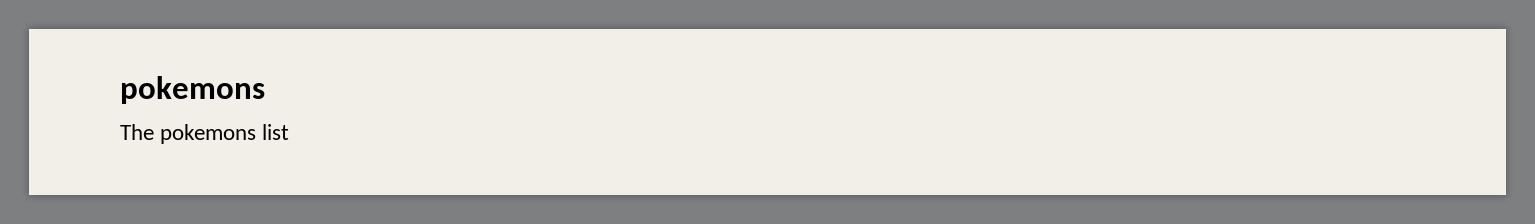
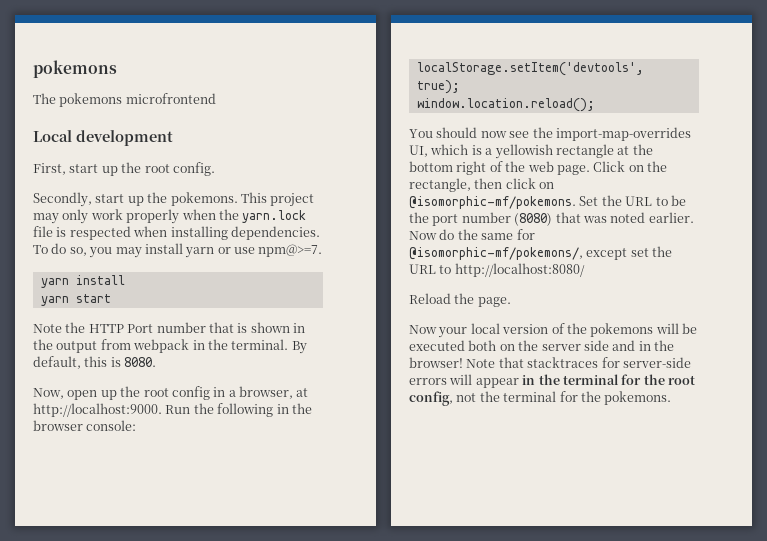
- The pokemons list
+ The pokemons microfrontend
+ Local development
+ First, start up the root config.
+ Secondly, start up the pokemons. This project may only work properly when the yarn.lock file is respected when installing dependencies. To do so, you may install yarn or use npm@>=7.
+ yarn install
+ yarn start
+ Note the HTTP Port number that is shown in the output from webpack in the terminal. By default, this is 8080.
+ Now, open up the root config in a browser, at http://localhost:9000. Run the following in the browser console:
+ localStorage.setItem('devtools', true);
+ window.location.reload();
+ You should now see the import-map-overrides UI, which is a yellowish rectangle at the bottom right of the web page. Click on the rectangle, then click on @isomorphic-mf/pokemons. Set the URL to be the port number (8080) that was noted earlier. Now do the same for @isomorphic-mf/pokemons/, except set the URL to http://localhost:8080/
+ Reload the page.
+ Now your local version of the pokemons will be executed both on the server side and in the browser! Note that stacktraces for server-side errors will appear in the terminal for the root config, not the terminal for the pokemons.

